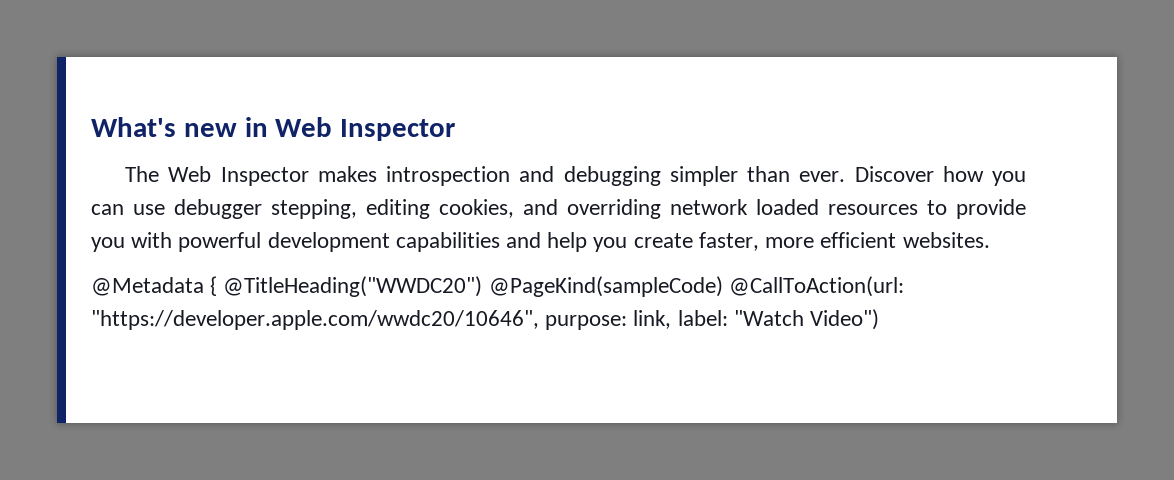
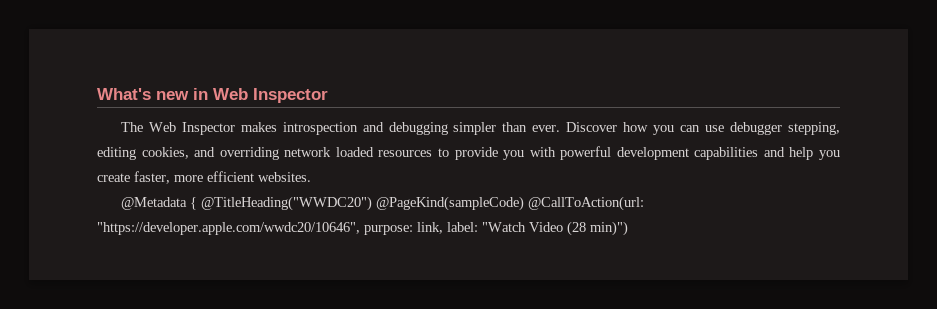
- @Metadata { @TitleHeading("WWDC20") @PageKind(sampleCode) @CallToAction(url: "https://developer.apple.com/wwdc20/10646", purpose: link, label: "Watch Video")
+ @Metadata { @TitleHeading("WWDC20") @PageKind(sampleCode) @CallToAction(url: "https://developer.apple.com/wwdc20/10646", purpose: link, label: "Watch Video (28 min)")

